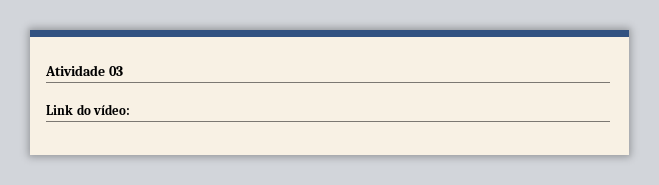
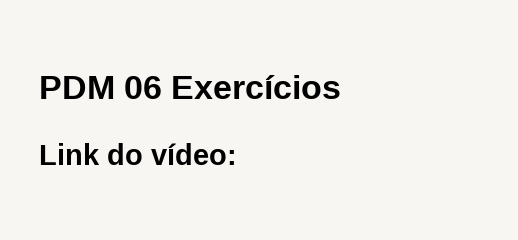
- Atividade 03
+ PDM 06 Exercícios

